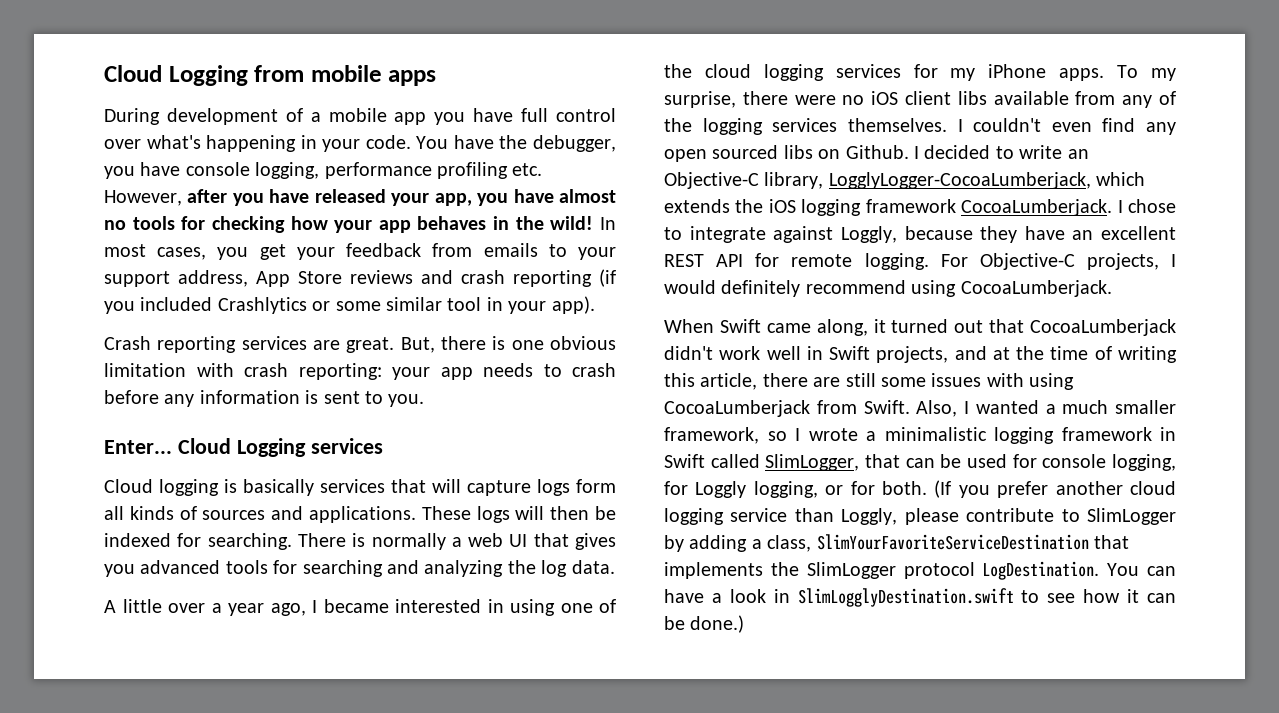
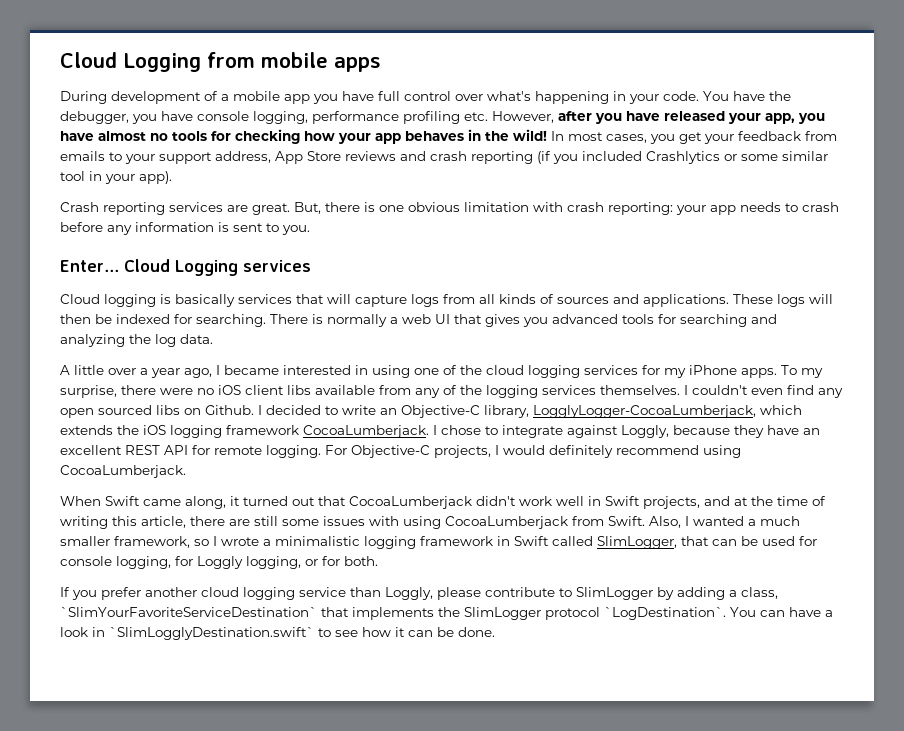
- Cloud logging is basically services that will capture logs form all kinds of sources and applications.
+ Cloud logging is basically services that will capture logs from all kinds of sources and applications.
- Also, I wanted a much smaller framework, so I wrote a minimalistic logging framework in Swift called SlimLogger, that can be used for console logging, for Loggly logging, or for both. (If you prefer another cloud logging service than Loggly, please contribute to SlimLogger by adding a class, SlimYourFavoriteServiceDestination that implements the SlimLogger protocol LogDestination.
+ Also, I wanted a much smaller framework, so I wrote a minimalistic logging framework in Swift called SlimLogger, that can be used for console logging, for Loggly logging, or for both.
+ If you prefer another cloud logging service than Loggly, please contribute to SlimLogger by adding a class, `SlimYourFavoriteServiceDestination` that implements the SlimLogger protocol `LogDestination`.
- You can have a look in SlimLogglyDestination.swift to see how it can be done.)
+ You can have a look in `SlimLogglyDestination.swift` to see how it can be done.

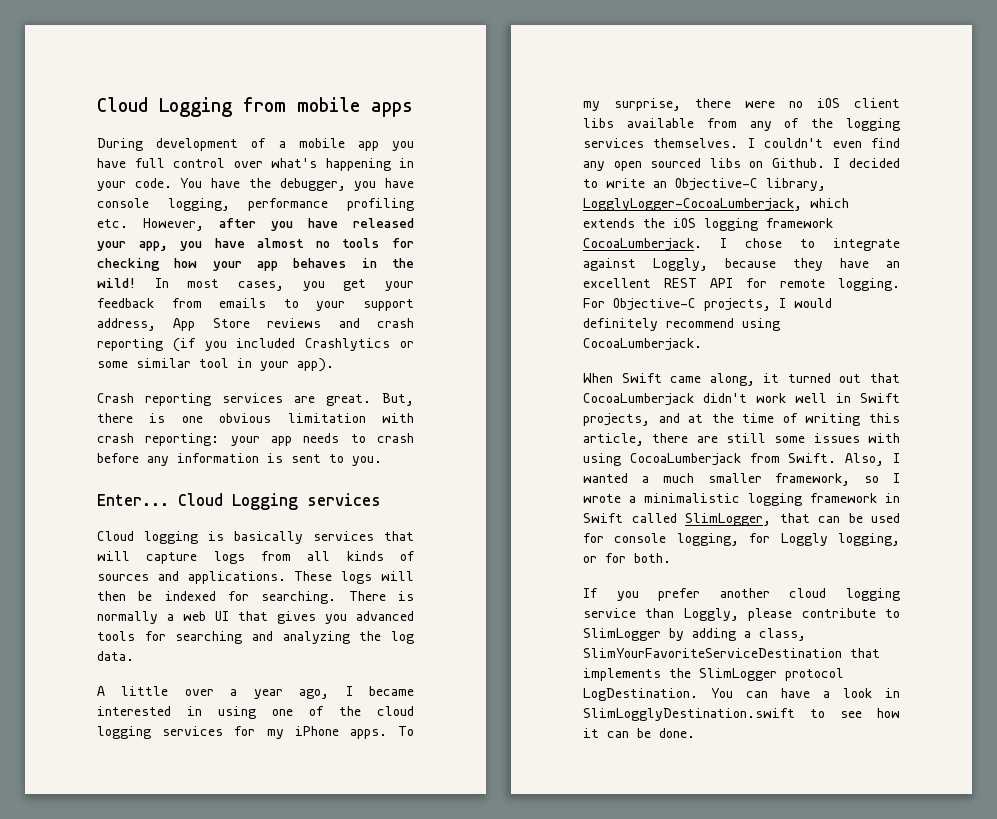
- If you prefer another cloud logging service than Loggly, please contribute to SlimLogger by adding a class, `SlimYourFavoriteServiceDestination` that implements the SlimLogger protocol `LogDestination`.
+ If you prefer another cloud logging service than Loggly, please contribute to SlimLogger by adding a class, SlimYourFavoriteServiceDestination that implements the SlimLogger protocol LogDestination.
- You can have a look in `SlimLogglyDestination.swift` to see how it can be done.
+ You can have a look in SlimLogglyDestination.swift to see how it can be done.

